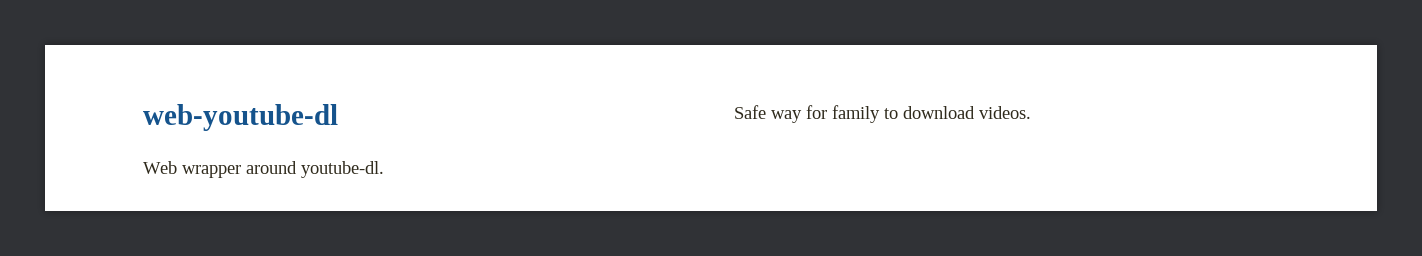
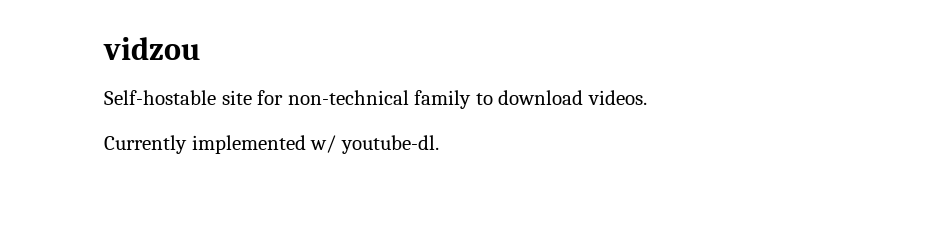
- web-youtube-dl
- Web wrapper around youtube-dl.
- Safe way for family to download videos.
+ vidzou
+ Self-hostable site for non-technical family to download videos.
+ Currently implemented w/ youtube-dl.

